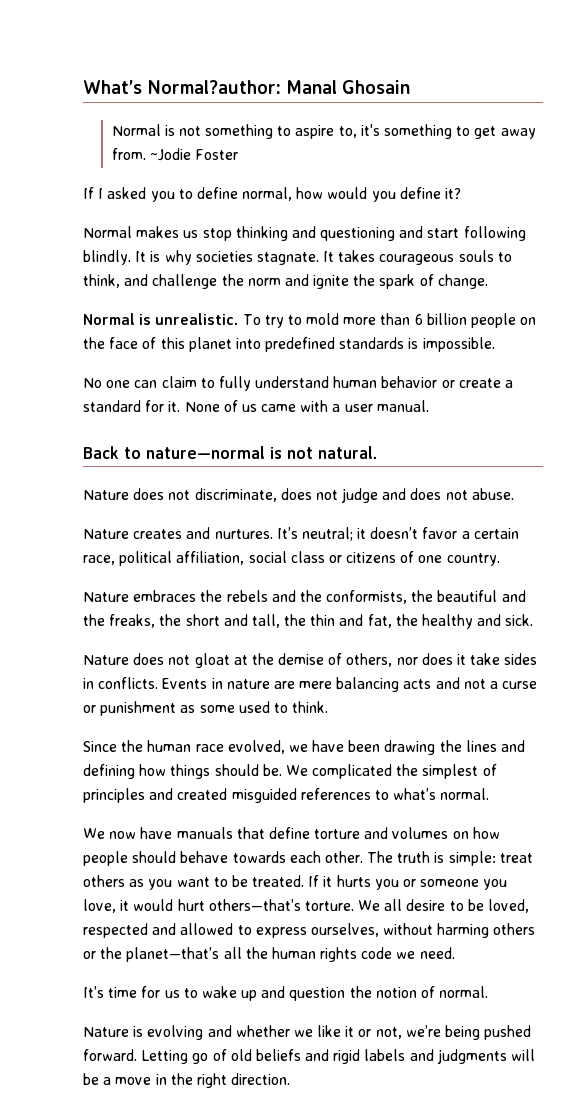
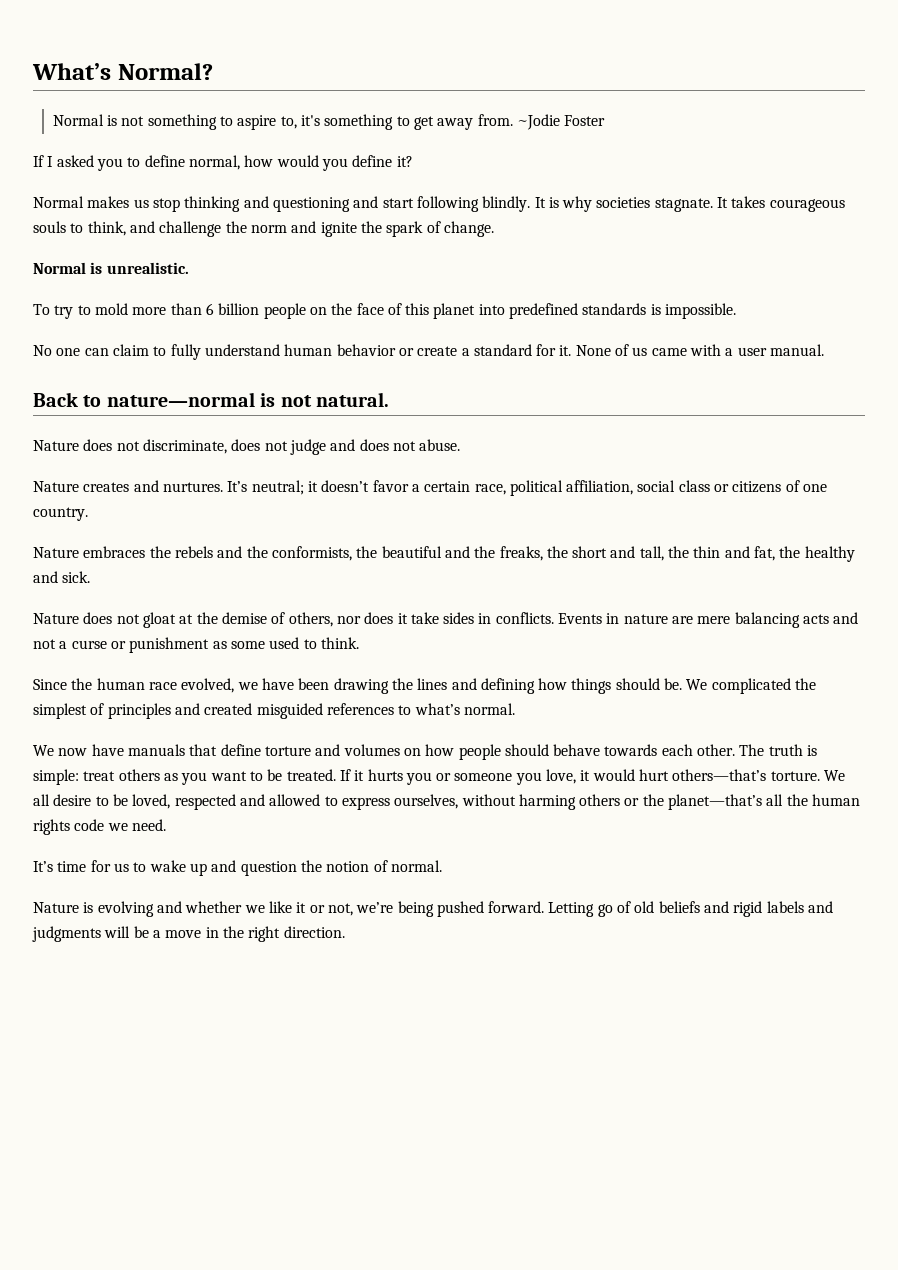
- What’s Normal?author: Manal Ghosain
+ What’s Normal?
- Normal is unrealistic. To try to mold more than 6 billion people on the face of this planet into predefined standards is impossible.
+ Normal is unrealistic.
+ To try to mold more than 6 billion people on the face of this planet into predefined standards is impossible.

